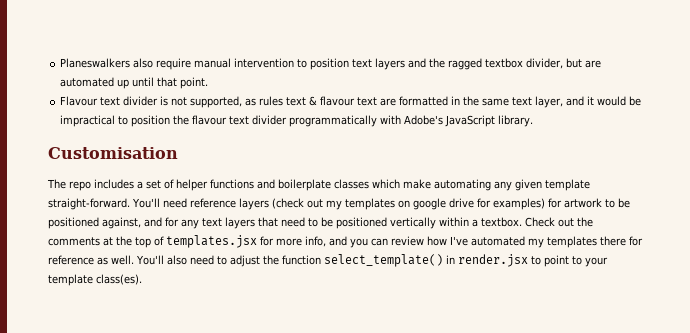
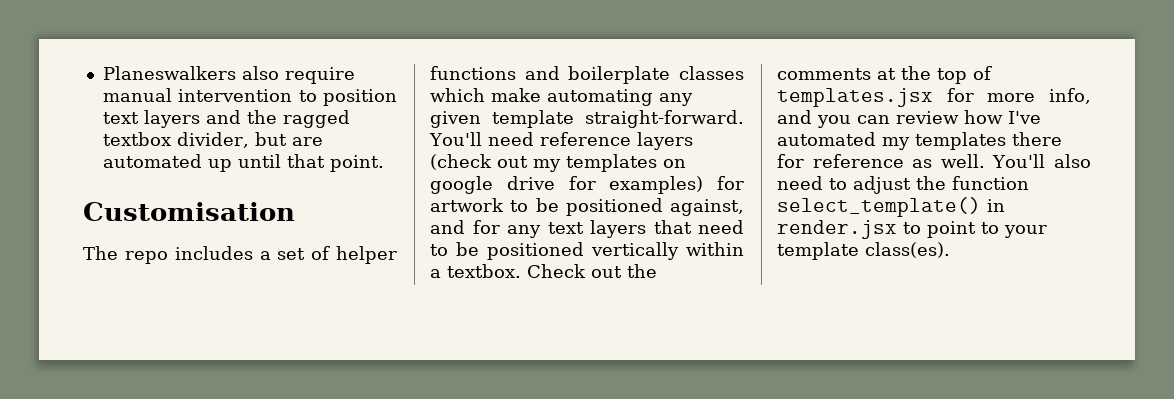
- Flavour text divider is not supported, as rules text & flavour text are formatted in the same text layer, and it would be impractical to position the flavour text divider programmatically with Adobe's JavaScript library.

